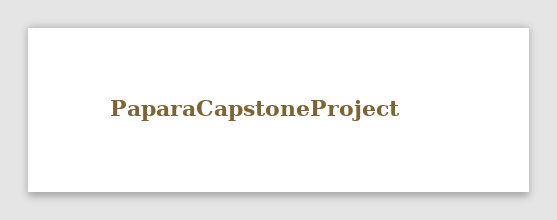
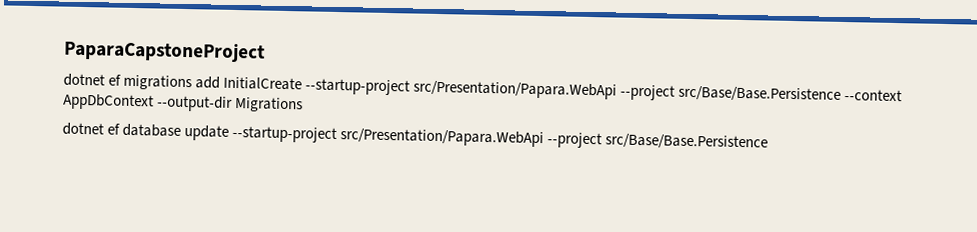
+ dotnet ef migrations add InitialCreate --startup-project src/Presentation/Papara.WebApi --project src/Base/Base.Persistence --context AppDbContext --output-dir Migrations
+ dotnet ef database update --startup-project src/Presentation/Papara.WebApi --project src/Base/Base.Persistence

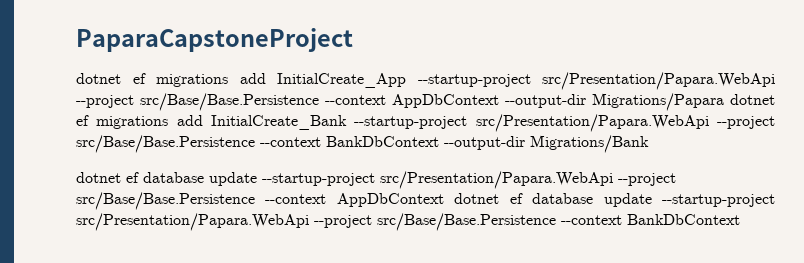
- dotnet ef migrations add InitialCreate --startup-project src/Presentation/Papara.WebApi --project src/Base/Base.Persistence --context AppDbContext --output-dir Migrations
- dotnet ef database update --startup-project src/Presentation/Papara.WebApi --project src/Base/Base.Persistence
+ dotnet ef migrations add InitialCreate_App --startup-project src/Presentation/Papara.WebApi --project src/Base/Base.Persistence --context AppDbContext --output-dir Migrations/Papara dotnet ef migrations add InitialCreate_Bank --startup-project src/Presentation/Papara.WebApi --project src/Base/Base.Persistence --context BankDbContext --output-dir Migrations/Bank
+ dotnet ef database update --startup-project src/Presentation/Papara.WebApi --project src/Base/Base.Persistence --context AppDbContext dotnet ef database update --startup-project src/Presentation/Papara.WebApi --project src/Base/Base.Persistence --context BankDbContext

